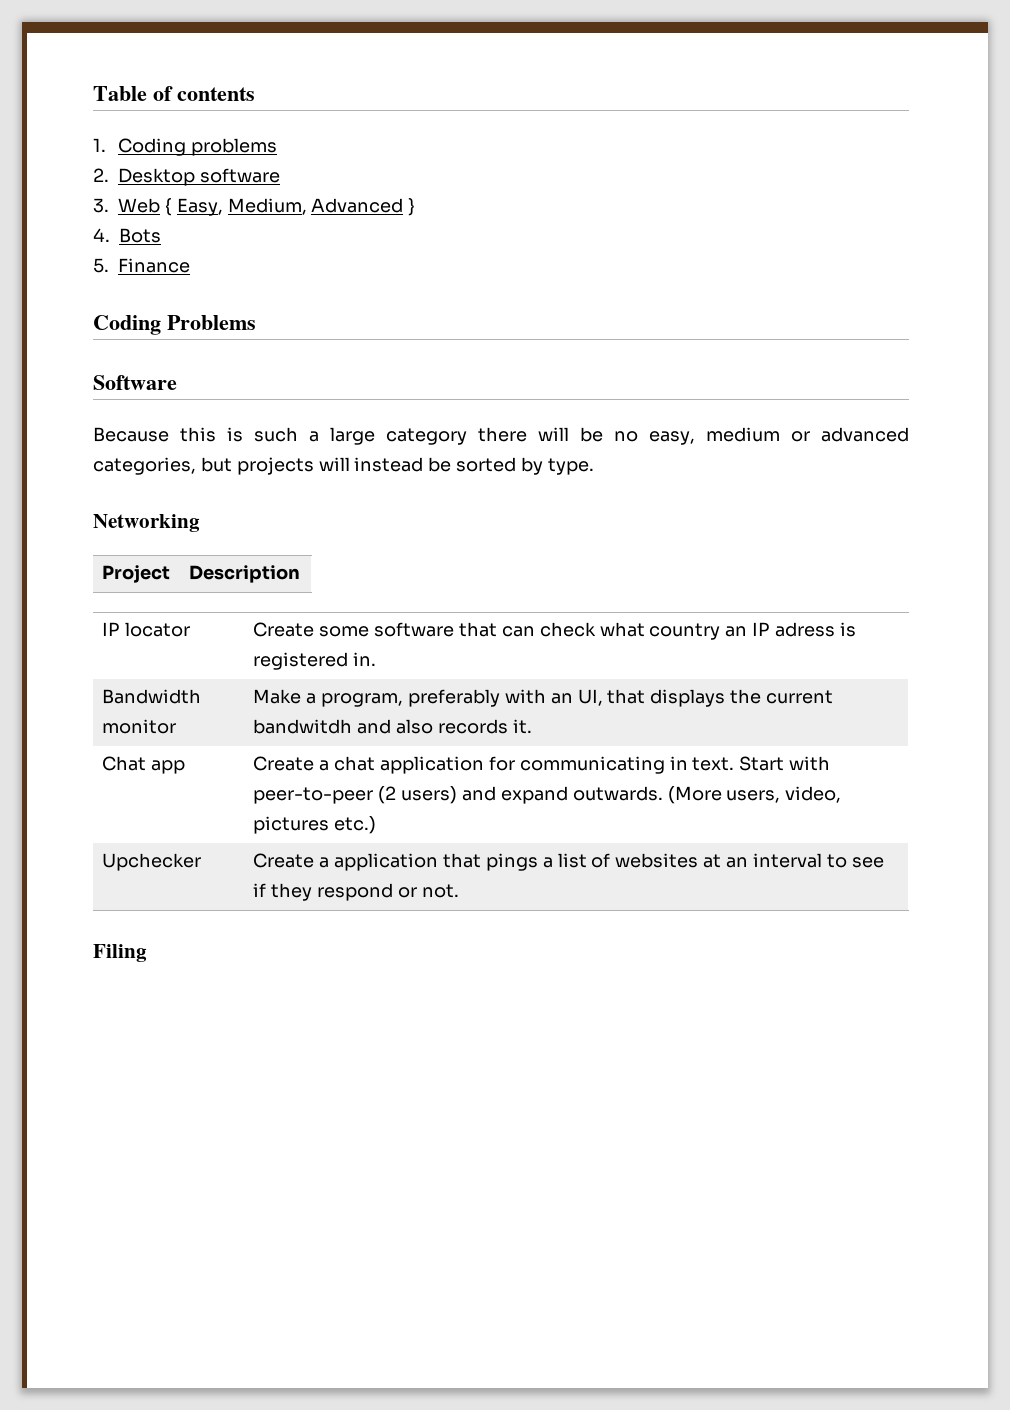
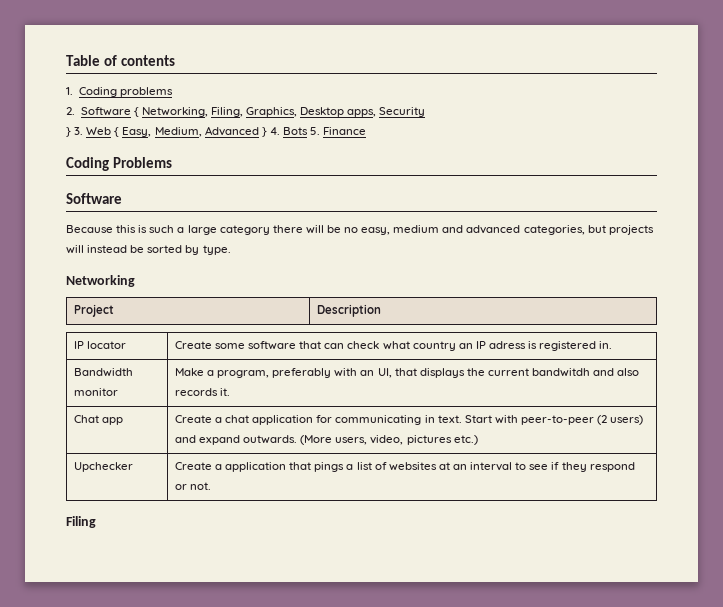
- 2. Desktop software
- 3. Web { Easy, Medium, Advanced }
- 4. Bots
- 5. Finance
+ 2. Software { Networking, Filing, Graphics, Desktop apps, Security
+ } 3. Web { Easy, Medium, Advanced } 4. Bots 5. Finance
- Because this is such a large category there will be no easy, medium or advanced categories, but projects will instead be sorted by type.
+ Because this is such a large category there will be no easy, medium and advanced categories, but projects will instead be sorted by type.

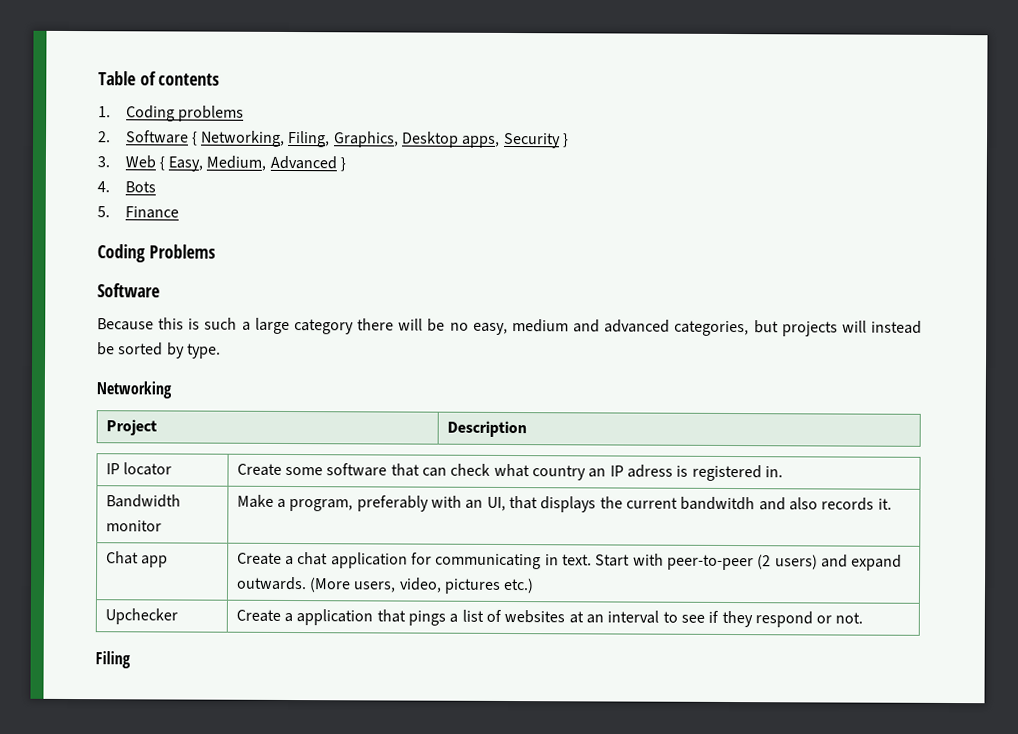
- 2. Software { Networking, Filing, Graphics, Desktop apps, Security
- } 3. Web { Easy, Medium, Advanced } 4. Bots 5. Finance
+ 2. Software { Networking, Filing, Graphics, Desktop apps, Security }
+ 3. Web { Easy, Medium, Advanced }
+ 4. Bots
+ 5. Finance

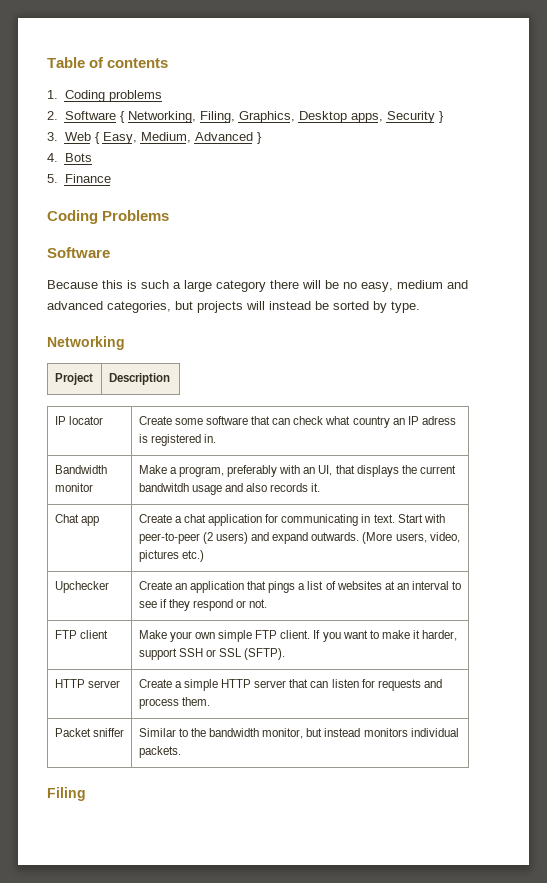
- Bandwidth monitor | Make a program, preferably with an UI, that displays the current bandwitdh and also records it.
+ Bandwidth monitor | Make a program, preferably with an UI, that displays the current bandwitdh usage and also records it.
- Upchecker | Create a application that pings a list of websites at an interval to see if they respond or not.
+ Upchecker | Create an application that pings a list of websites at an interval to see if they respond or not.
+ FTP client | Make your own simple FTP client. If you want to make it harder, support SSH or SSL (SFTP).
+ HTTP server | Create a simple HTTP server that can listen for requests and process them.
+ Packet sniffer | Similar to the bandwidth monitor, but instead monitors individual packets.

